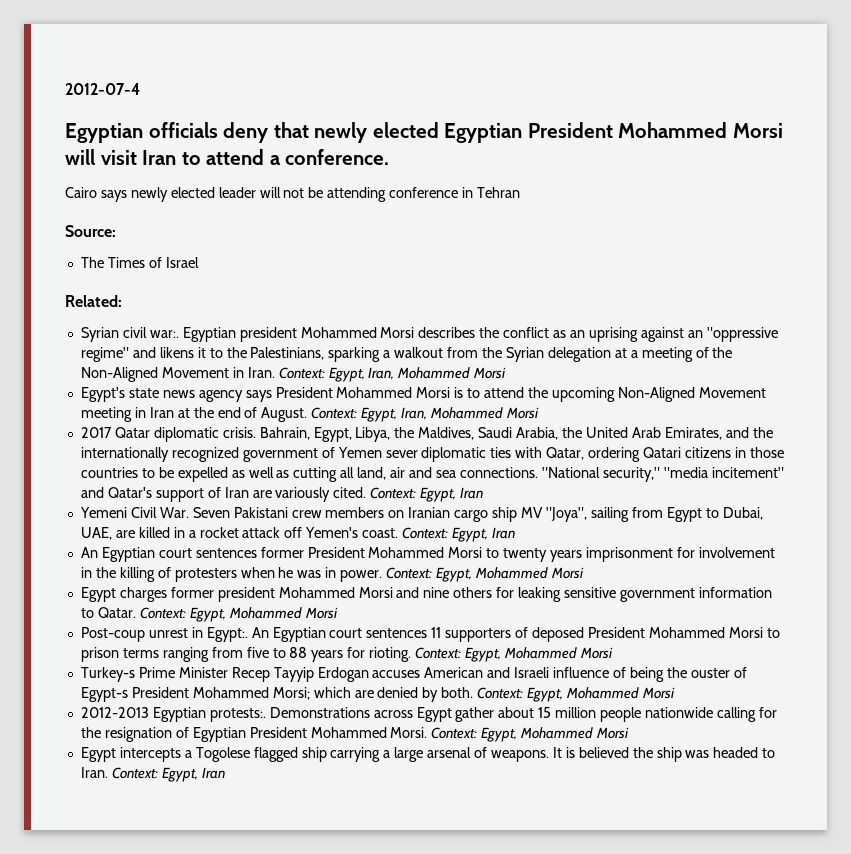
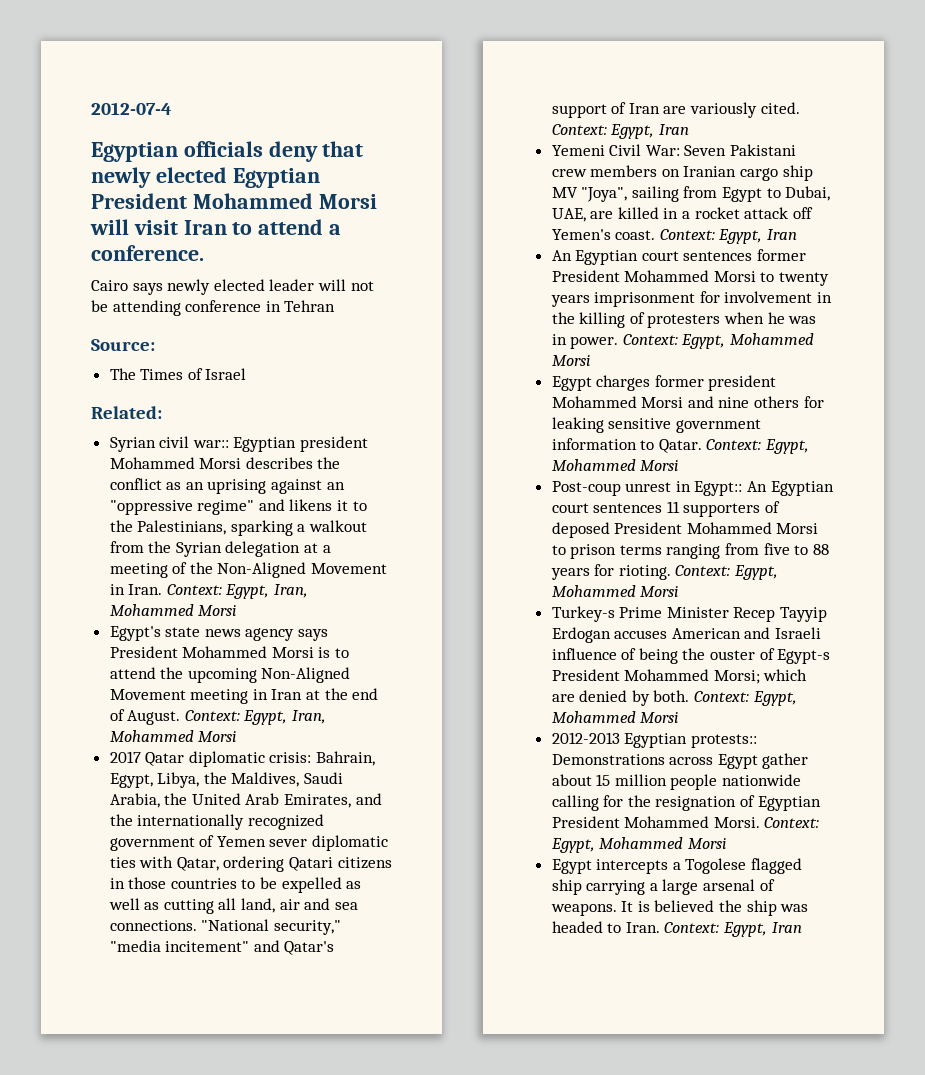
- Syrian civil war:. Egyptian president Mohammed Morsi describes the conflict as an uprising against an "oppressive regime" and likens it to the Palestinians, sparking a walkout from the Syrian delegation at a meeting of the Non-Aligned Movement in Iran.
+ Syrian civil war:: Egyptian president Mohammed Morsi describes the conflict as an uprising against an "oppressive regime" and likens it to the Palestinians, sparking a walkout from the Syrian delegation at a meeting of the Non-Aligned Movement in Iran.
- 2017 Qatar diplomatic crisis. Bahrain, Egypt, Libya, the Maldives, Saudi Arabia, the United Arab Emirates, and the internationally recognized government of Yemen sever diplomatic ties with Qatar, ordering Qatari citizens in those countries to be expelled as well as cutting all land, air and sea connections.
+ 2017 Qatar diplomatic crisis: Bahrain, Egypt, Libya, the Maldives, Saudi Arabia, the United Arab Emirates, and the internationally recognized government of Yemen sever diplomatic ties with Qatar, ordering Qatari citizens in those countries to be expelled as well as cutting all land, air and sea connections.
- Yemeni Civil War. Seven Pakistani crew members on Iranian cargo ship MV "Joya", sailing from Egypt to Dubai, UAE, are killed in a rocket attack off Yemen's coast.
+ Yemeni Civil War: Seven Pakistani crew members on Iranian cargo ship MV "Joya", sailing from Egypt to Dubai, UAE, are killed in a rocket attack off Yemen's coast.
- Post-coup unrest in Egypt:. An Egyptian court sentences 11 supporters of deposed President Mohammed Morsi to prison terms ranging from five to 88 years for rioting.
+ Post-coup unrest in Egypt:: An Egyptian court sentences 11 supporters of deposed President Mohammed Morsi to prison terms ranging from five to 88 years for rioting.
- 2012-2013 Egyptian protests:. Demonstrations across Egypt gather about 15 million people nationwide calling for the resignation of Egyptian President Mohammed Morsi.
+ 2012-2013 Egyptian protests:: Demonstrations across Egypt gather about 15 million people nationwide calling for the resignation of Egyptian President Mohammed Morsi.

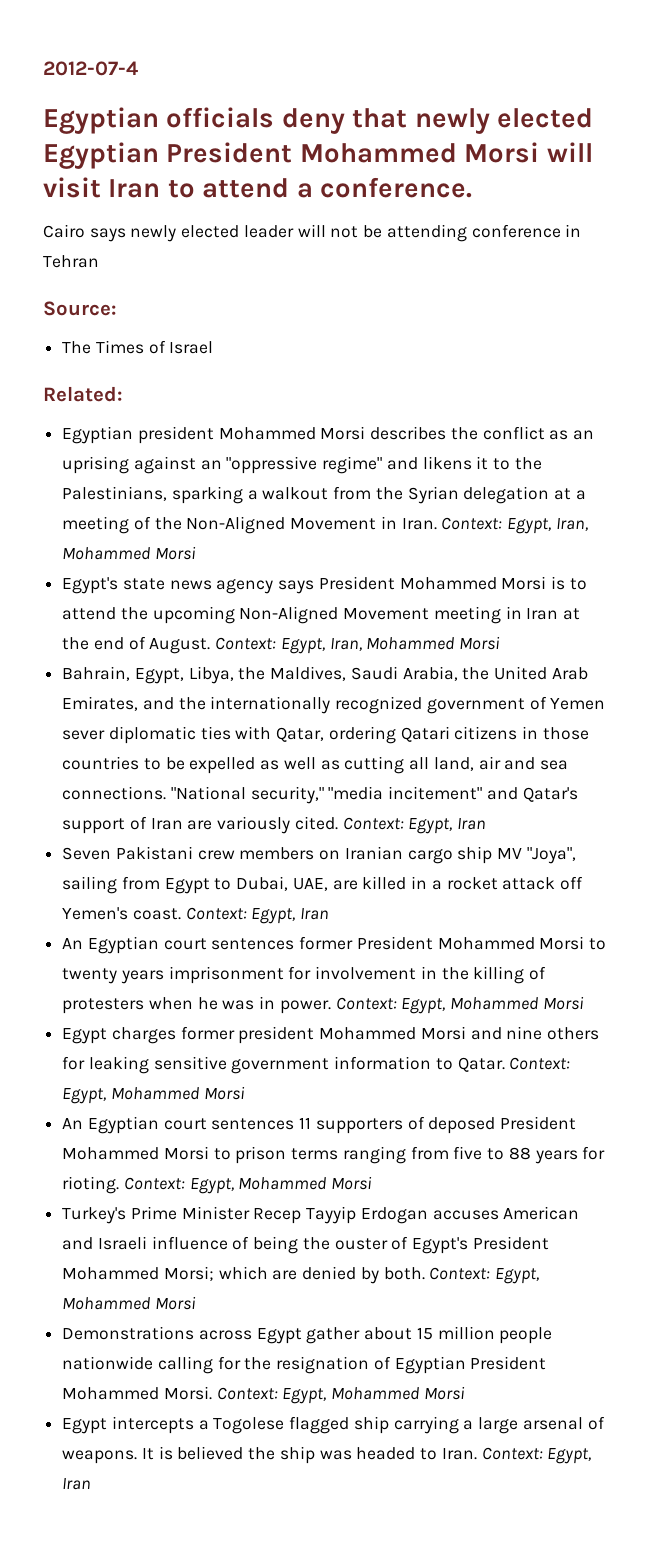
- Syrian civil war:: Egyptian president Mohammed Morsi describes the conflict as an uprising against an "oppressive regime" and likens it to the Palestinians, sparking a walkout from the Syrian delegation at a meeting of the Non-Aligned Movement in Iran.
+ Egyptian president Mohammed Morsi describes the conflict as an uprising against an "oppressive regime" and likens it to the Palestinians, sparking a walkout from the Syrian delegation at a meeting of the Non-Aligned Movement in Iran.
- 2017 Qatar diplomatic crisis: Bahrain, Egypt, Libya, the Maldives, Saudi Arabia, the United Arab Emirates, and the internationally recognized government of Yemen sever diplomatic ties with Qatar, ordering Qatari citizens in those countries to be expelled as well as cutting all land, air and sea connections.
+ Bahrain, Egypt, Libya, the Maldives, Saudi Arabia, the United Arab Emirates, and the internationally recognized government of Yemen sever diplomatic ties with Qatar, ordering Qatari citizens in those countries to be expelled as well as cutting all land, air and sea connections.
- Yemeni Civil War: Seven Pakistani crew members on Iranian cargo ship MV "Joya", sailing from Egypt to Dubai, UAE, are killed in a rocket attack off Yemen's coast.
+ Seven Pakistani crew members on Iranian cargo ship MV "Joya", sailing from Egypt to Dubai, UAE, are killed in a rocket attack off Yemen's coast.
- Post-coup unrest in Egypt:: An Egyptian court sentences 11 supporters of deposed President Mohammed Morsi to prison terms ranging from five to 88 years for rioting.
+ An Egyptian court sentences 11 supporters of deposed President Mohammed Morsi to prison terms ranging from five to 88 years for rioting.
- Turkey-s Prime Minister Recep Tayyip Erdogan accuses American and Israeli influence of being the ouster of Egypt-s President Mohammed Morsi; which are denied by both.
+ Turkey's Prime Minister Recep Tayyip Erdogan accuses American and Israeli influence of being the ouster of Egypt's President Mohammed Morsi; which are denied by both.
- 2012-2013 Egyptian protests:: Demonstrations across Egypt gather about 15 million people nationwide calling for the resignation of Egyptian President Mohammed Morsi.
+ Demonstrations across Egypt gather about 15 million people nationwide calling for the resignation of Egyptian President Mohammed Morsi.

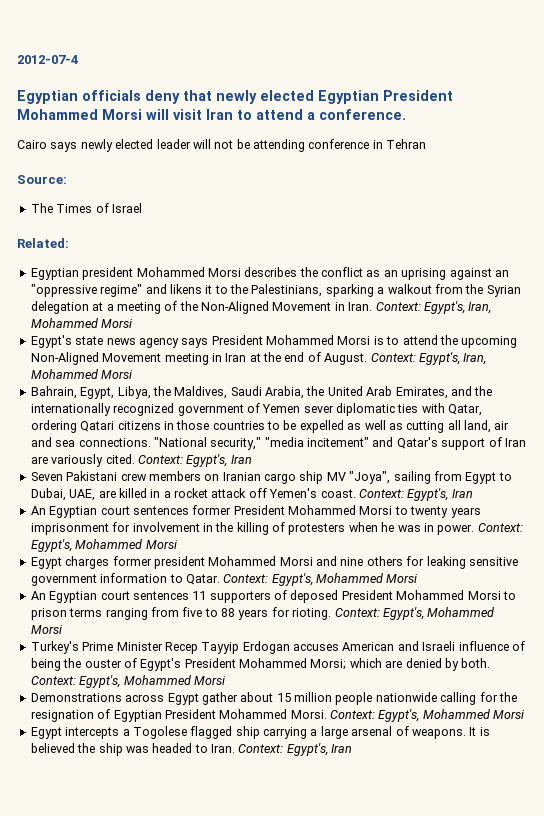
- Egyptian president Mohammed Morsi describes the conflict as an uprising against an "oppressive regime" and likens it to the Palestinians, sparking a walkout from the Syrian delegation at a meeting of the Non-Aligned Movement in Iran. Context: Egypt, Iran, Mohammed Morsi
+ Egyptian president Mohammed Morsi describes the conflict as an uprising against an "oppressive regime" and likens it to the Palestinians, sparking a walkout from the Syrian delegation at a meeting of the Non-Aligned Movement in Iran. Context: Egypt's, Iran, Mohammed Morsi
- Egypt's state news agency says President Mohammed Morsi is to attend the upcoming Non-Aligned Movement meeting in Iran at the end of August. Context: Egypt, Iran, Mohammed Morsi
+ Egypt's state news agency says President Mohammed Morsi is to attend the upcoming Non-Aligned Movement meeting in Iran at the end of August. Context: Egypt's, Iran, Mohammed Morsi
- "National security," "media incitement" and Qatar's support of Iran are variously cited. Context: Egypt, Iran
+ "National security," "media incitement" and Qatar's support of Iran are variously cited. Context: Egypt's, Iran
- Seven Pakistani crew members on Iranian cargo ship MV "Joya", sailing from Egypt to Dubai, UAE, are killed in a rocket attack off Yemen's coast. Context: Egypt, Iran
+ Seven Pakistani crew members on Iranian cargo ship MV "Joya", sailing from Egypt to Dubai, UAE, are killed in a rocket attack off Yemen's coast. Context: Egypt's, Iran
- An Egyptian court sentences former President Mohammed Morsi to twenty years imprisonment for involvement in the killing of protesters when he was in power. Context: Egypt, Mohammed Morsi
+ An Egyptian court sentences former President Mohammed Morsi to twenty years imprisonment for involvement in the killing of protesters when he was in power. Context: Egypt's, Mohammed Morsi
- Egypt charges former president Mohammed Morsi and nine others for leaking sensitive government information to Qatar. Context: Egypt, Mohammed Morsi
+ Egypt charges former president Mohammed Morsi and nine others for leaking sensitive government information to Qatar. Context: Egypt's, Mohammed Morsi
- An Egyptian court sentences 11 supporters of deposed President Mohammed Morsi to prison terms ranging from five to 88 years for rioting. Context: Egypt, Mohammed Morsi
+ An Egyptian court sentences 11 supporters of deposed President Mohammed Morsi to prison terms ranging from five to 88 years for rioting. Context: Egypt's, Mohammed Morsi
- Turkey's Prime Minister Recep Tayyip Erdogan accuses American and Israeli influence of being the ouster of Egypt's President Mohammed Morsi; which are denied by both. Context: Egypt, Mohammed Morsi
+ Turkey's Prime Minister Recep Tayyip Erdogan accuses American and Israeli influence of being the ouster of Egypt's President Mohammed Morsi; which are denied by both. Context: Egypt's, Mohammed Morsi
- Demonstrations across Egypt gather about 15 million people nationwide calling for the resignation of Egyptian President Mohammed Morsi. Context: Egypt, Mohammed Morsi
+ Demonstrations across Egypt gather about 15 million people nationwide calling for the resignation of Egyptian President Mohammed Morsi. Context: Egypt's, Mohammed Morsi
- It is believed the ship was headed to Iran. Context: Egypt, Iran
+ It is believed the ship was headed to Iran. Context: Egypt's, Iran

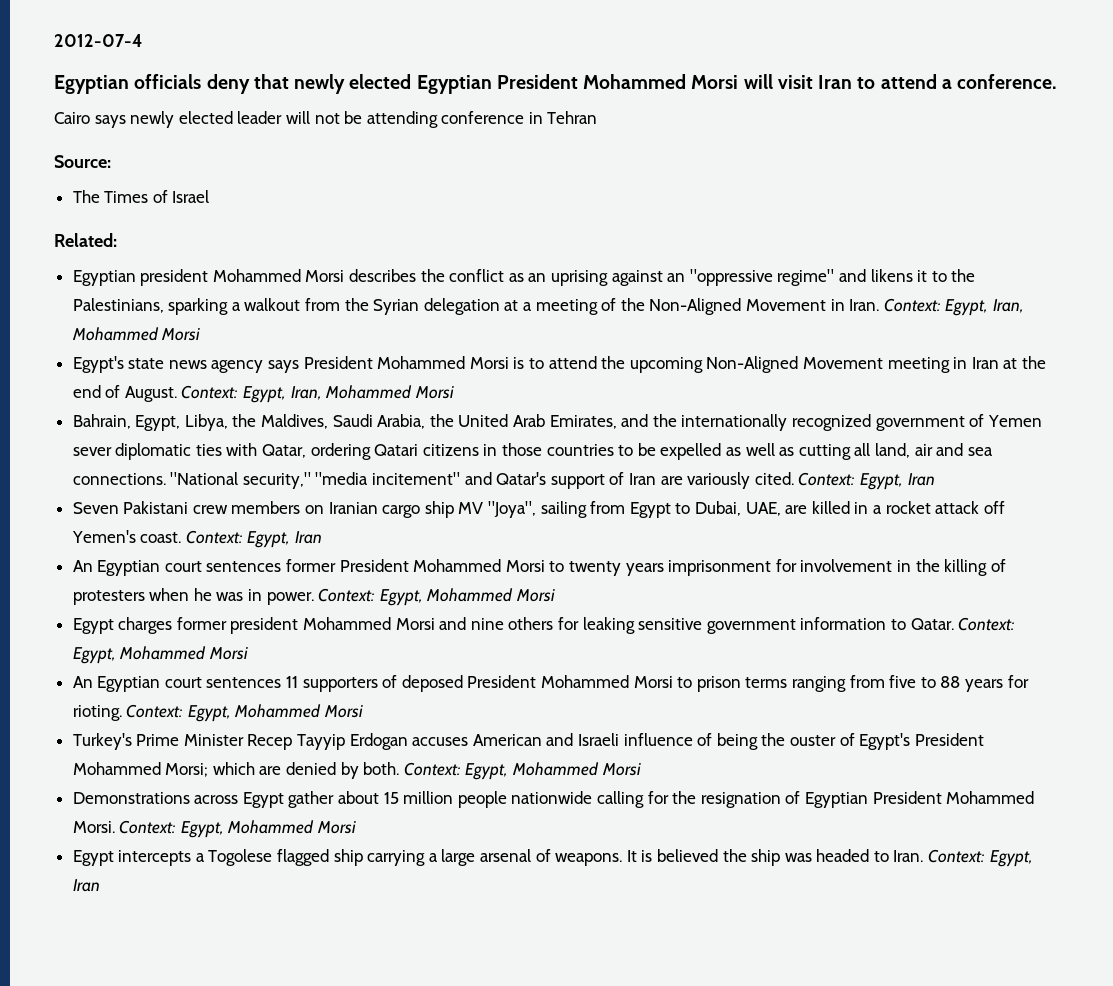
- Egyptian president Mohammed Morsi describes the conflict as an uprising against an "oppressive regime" and likens it to the Palestinians, sparking a walkout from the Syrian delegation at a meeting of the Non-Aligned Movement in Iran. Context: Egypt's, Iran, Mohammed Morsi
+ Egyptian president Mohammed Morsi describes the conflict as an uprising against an "oppressive regime" and likens it to the Palestinians, sparking a walkout from the Syrian delegation at a meeting of the Non-Aligned Movement in Iran. Context: Egypt, Iran, Mohammed Morsi
- Egypt's state news agency says President Mohammed Morsi is to attend the upcoming Non-Aligned Movement meeting in Iran at the end of August. Context: Egypt's, Iran, Mohammed Morsi
+ Egypt's state news agency says President Mohammed Morsi is to attend the upcoming Non-Aligned Movement meeting in Iran at the end of August. Context: Egypt, Iran, Mohammed Morsi
- "National security," "media incitement" and Qatar's support of Iran are variously cited. Context: Egypt's, Iran
+ "National security," "media incitement" and Qatar's support of Iran are variously cited. Context: Egypt, Iran
- Seven Pakistani crew members on Iranian cargo ship MV "Joya", sailing from Egypt to Dubai, UAE, are killed in a rocket attack off Yemen's coast. Context: Egypt's, Iran
+ Seven Pakistani crew members on Iranian cargo ship MV "Joya", sailing from Egypt to Dubai, UAE, are killed in a rocket attack off Yemen's coast. Context: Egypt, Iran
- An Egyptian court sentences former President Mohammed Morsi to twenty years imprisonment for involvement in the killing of protesters when he was in power. Context: Egypt's, Mohammed Morsi
+ An Egyptian court sentences former President Mohammed Morsi to twenty years imprisonment for involvement in the killing of protesters when he was in power. Context: Egypt, Mohammed Morsi
- Egypt charges former president Mohammed Morsi and nine others for leaking sensitive government information to Qatar. Context: Egypt's, Mohammed Morsi
+ Egypt charges former president Mohammed Morsi and nine others for leaking sensitive government information to Qatar. Context: Egypt, Mohammed Morsi
- An Egyptian court sentences 11 supporters of deposed President Mohammed Morsi to prison terms ranging from five to 88 years for rioting. Context: Egypt's, Mohammed Morsi
+ An Egyptian court sentences 11 supporters of deposed President Mohammed Morsi to prison terms ranging from five to 88 years for rioting. Context: Egypt, Mohammed Morsi
- Turkey's Prime Minister Recep Tayyip Erdogan accuses American and Israeli influence of being the ouster of Egypt's President Mohammed Morsi; which are denied by both. Context: Egypt's, Mohammed Morsi
+ Turkey's Prime Minister Recep Tayyip Erdogan accuses American and Israeli influence of being the ouster of Egypt's President Mohammed Morsi; which are denied by both. Context: Egypt, Mohammed Morsi
- Demonstrations across Egypt gather about 15 million people nationwide calling for the resignation of Egyptian President Mohammed Morsi. Context: Egypt's, Mohammed Morsi
+ Demonstrations across Egypt gather about 15 million people nationwide calling for the resignation of Egyptian President Mohammed Morsi. Context: Egypt, Mohammed Morsi
- It is believed the ship was headed to Iran. Context: Egypt's, Iran
+ It is believed the ship was headed to Iran. Context: Egypt, Iran

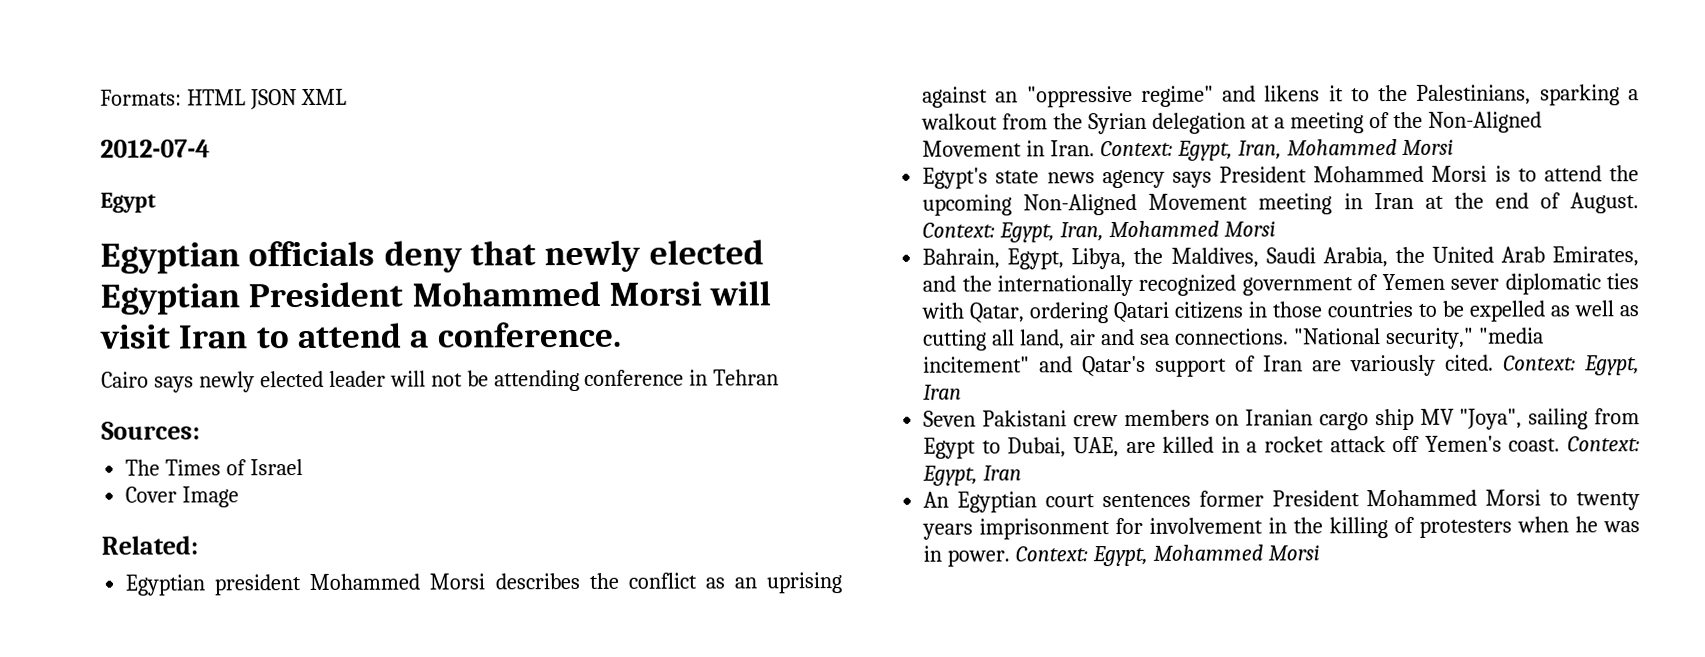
+ Formats: HTML JSON XML
  2012-07-4
+ Egypt
- Source:
+ Sources:
+ Cover Image
- Egypt charges former president Mohammed Morsi and nine others for leaking sensitive government information to Qatar. Context: Egypt, Mohammed Morsi
- An Egyptian court sentences 11 supporters of deposed President Mohammed Morsi to prison terms ranging from five to 88 years for rioting. Context: Egypt, Mohammed Morsi
- Turkey's Prime Minister Recep Tayyip Erdogan accuses American and Israeli influence of being the ouster of Egypt's President Mohammed Morsi; which are denied by both. Context: Egypt, Mohammed Morsi
- Demonstrations across Egypt gather about 15 million people nationwide calling for the resignation of Egyptian President Mohammed Morsi. Context: Egypt, Mohammed Morsi
- Egypt intercepts a Togolese flagged ship carrying a large arsenal of weapons. It is believed the ship was headed to Iran. Context: Egypt, Iran

